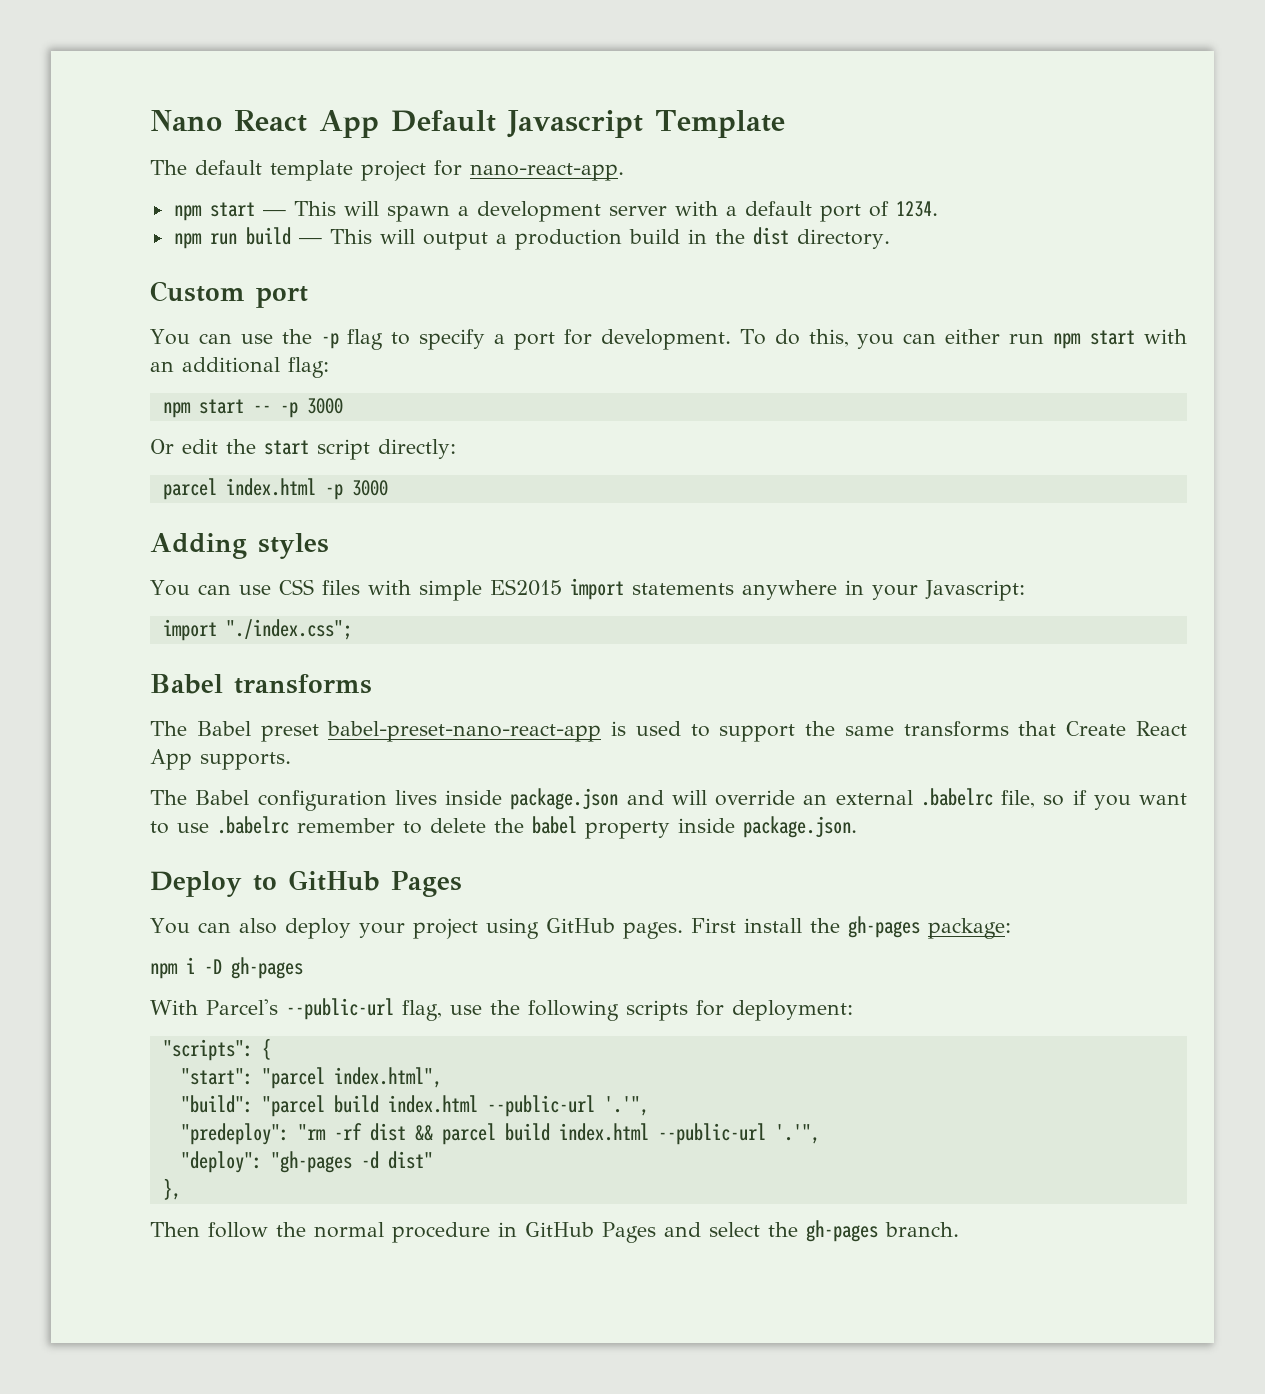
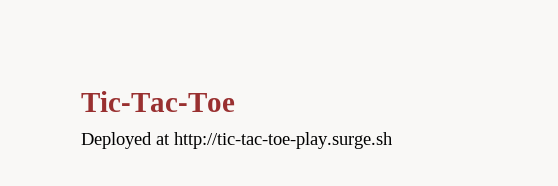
- Nano React App Default Javascript Template
- The default template project for nano-react-app.
- npm start — This will spawn a development server with a default port of 1234.
- npm run build — This will output a production build in the dist directory.
- Custom port
- You can use the -p flag to specify a port for development. To do this, you can either run npm start with an additional flag:
- npm start -- -p 3000
- Or edit the start script directly:
- parcel index.html -p 3000
- Adding styles
- You can use CSS files with simple ES2015 import statements anywhere in your Javascript:
- import "./index.css";
- Babel transforms
- The Babel preset babel-preset-nano-react-app is used to support the same transforms that Create React App supports.
- The Babel configuration lives inside package.json and will override an external .babelrc file, so if you want to use .babelrc remember to delete the babel property inside package.json.
- Deploy to GitHub Pages
- You can also deploy your project using GitHub pages. First install the gh-pages package:
- npm i -D gh-pages
- With Parcel's --public-url flag, use the following scripts for deployment:
- "scripts": {
- "start": "parcel index.html",
- "build": "parcel build index.html --public-url '.'",
- "predeploy": "rm -rf dist && parcel build index.html --public-url '.'",
- "deploy": "gh-pages -d dist"
- },
- Then follow the normal procedure in GitHub Pages and select the gh-pages branch.
+ Tic-Tac-Toe
+ Deployed at http://tic-tac-toe-play.surge.sh

